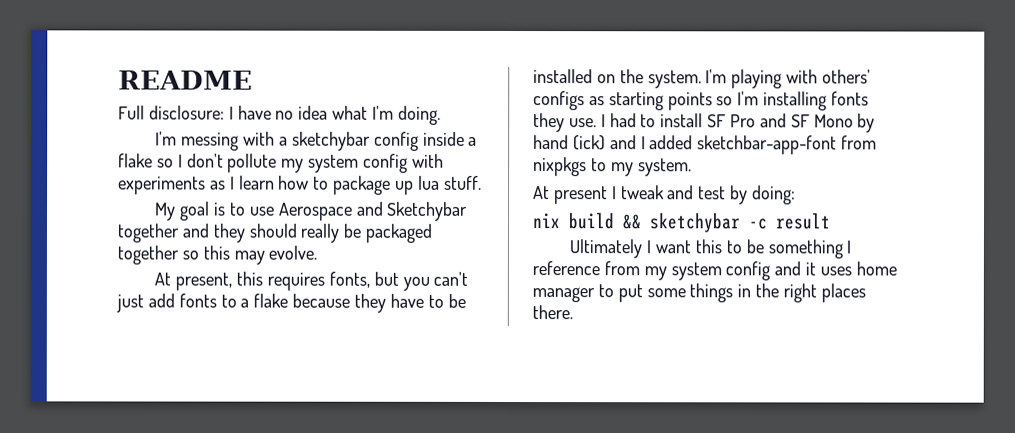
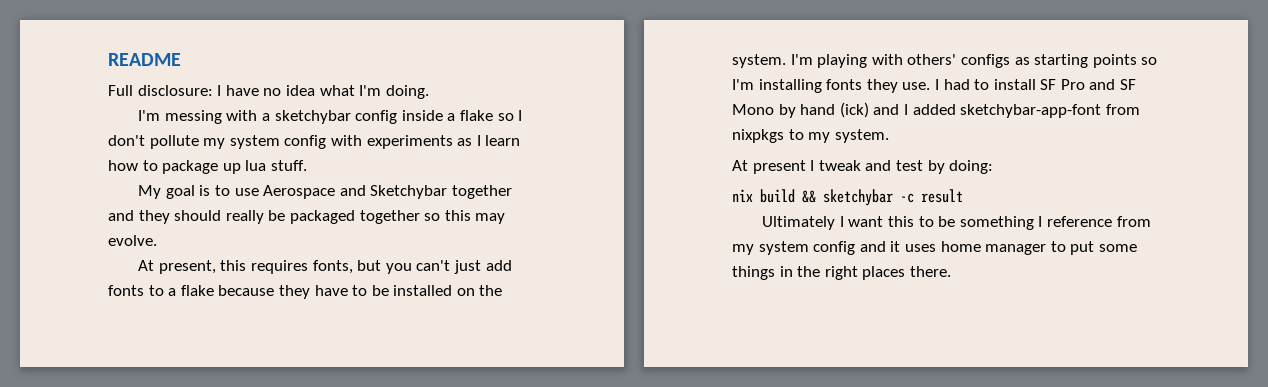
- I had to install SF Pro and SF Mono by hand (ick) and I added sketchbar-app-font from nixpkgs to my system.
+ I had to install SF Pro and SF Mono by hand (ick) and I added sketchybar-app-font from nixpkgs to my system.

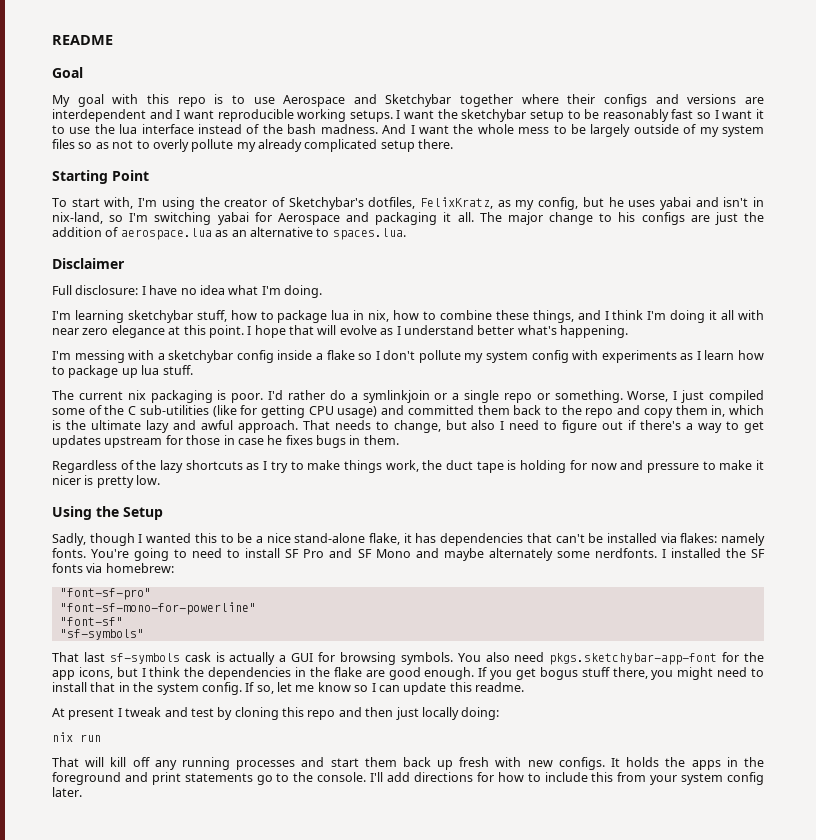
+ Goal
+ My goal with this repo is to use Aerospace and Sketchybar together where their configs and versions are interdependent and I want reproducible working setups. I want the sketchybar setup to be reasonably fast so I want it to use the lua interface instead of the bash madness. And I want the whole mess to be largely outside of my system files so as not to overly pollute my already complicated setup there.
+ Starting Point
+ To start with, I'm using the creator of Sketchybar's dotfiles, FelixKratz, as my config, but he uses yabai and isn't in nix-land, so I'm switching yabai for Aerospace and packaging it all. The major change to his configs are just the addition of aerospace.lua as an alternative to spaces.lua.
+ Disclaimer
+ I'm learning sketchybar stuff, how to package lua in nix, how to combine these things, and I think I'm doing it all with near zero elegance at this point. I hope that will evolve as I understand better what's happening.
- My goal is to use Aerospace and Sketchybar together and they should really be packaged together so this may evolve.
- At present, this requires fonts, but you can't just add fonts to a flake because they have to be installed on the system. I'm playing with others' configs as starting points so I'm installing fonts they use. I had to install SF Pro and SF Mono by hand (ick) and I added sketchybar-app-font from nixpkgs to my system.
+ The current nix packaging is poor. I'd rather do a symlinkjoin or a single repo or something. Worse, I just compiled some of the C sub-utilities (like for getting CPU usage) and committed them back to the repo and copy them in, which is the ultimate lazy and awful approach. That needs to change, but also I need to figure out if there's a way to get updates upstream for those in case he fixes bugs in them.
+ Regardless of the lazy shortcuts as I try to make things work, the duct tape is holding for now and pressure to make it nicer is pretty low.
+ Using the Setup
+ Sadly, though I wanted this to be a nice stand-alone flake, it has dependencies that can't be installed via flakes: namely fonts. You're going to need to install SF Pro and SF Mono and maybe alternately some nerdfonts. I installed the SF fonts via homebrew:
+ "font-sf-pro"
+ "font-sf-mono-for-powerline"
+ "font-sf"
+ "sf-symbols"
+ That last sf-symbols cask is actually a GUI for browsing symbols. You also need pkgs.sketchybar-app-font for the app icons, but I think the dependencies in the flake are good enough. If you get bogus stuff there, you might need to install that in the system config. If so, let me know so I can update this readme.
- At present I tweak and test by doing:
- nix build && sketchybar -c result
- Ultimately I want this to be something I reference from my system config and it uses home manager to put some things in the right places there.
+ At present I tweak and test by cloning this repo and then just locally doing:
+ nix run
+ That will kill off any running processes and start them back up fresh with new configs. It holds the apps in the foreground and print statements go to the console. I'll add directions for how to include this from your system config later.

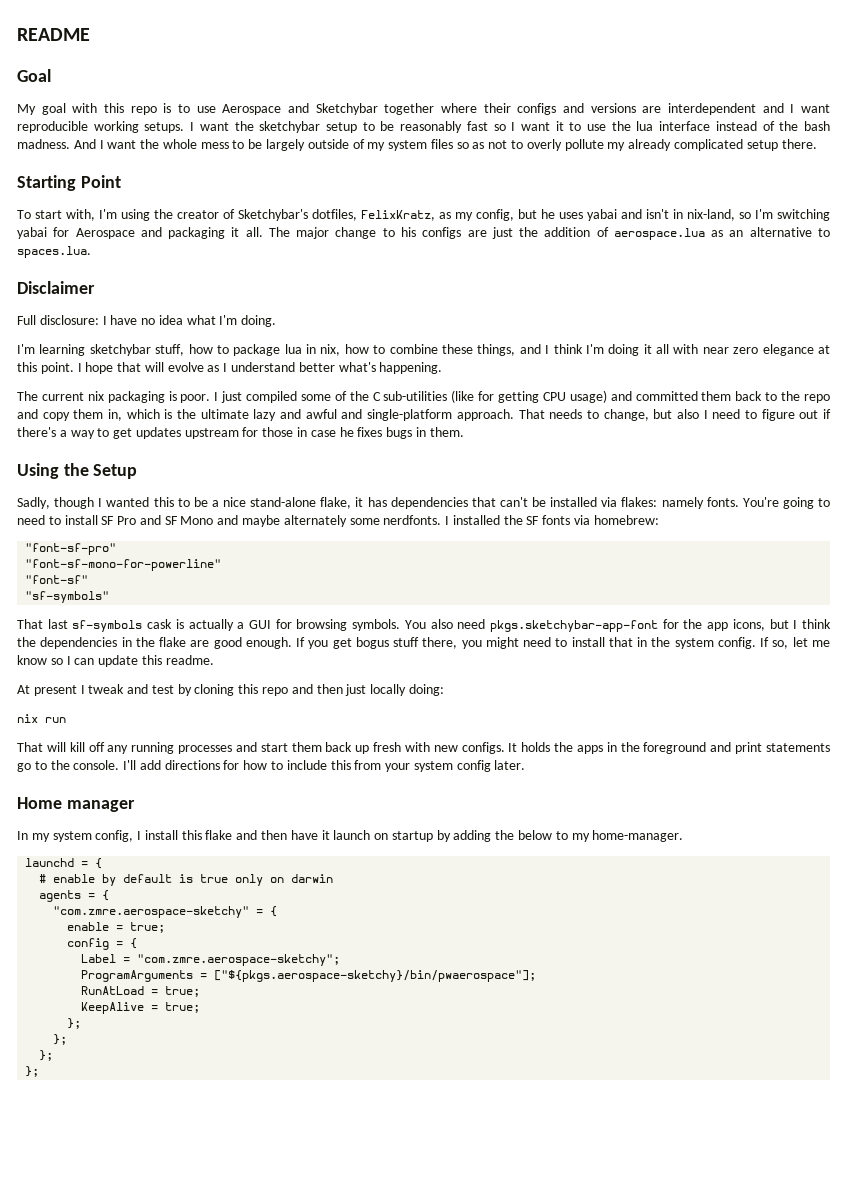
- I'm messing with a sketchybar config inside a flake so I don't pollute my system config with experiments as I learn how to package up lua stuff.
- I'd rather do a symlinkjoin or a single repo or something. Worse, I just compiled some of the C sub-utilities (like for getting CPU usage) and committed them back to the repo and copy them in, which is the ultimate lazy and awful approach.
+ I just compiled some of the C sub-utilities (like for getting CPU usage) and committed them back to the repo and copy them in, which is the ultimate lazy and awful and single-platform approach.
- Regardless of the lazy shortcuts as I try to make things work, the duct tape is holding for now and pressure to make it nicer is pretty low.
+ Home manager
+ In my system config, I install this flake and then have it launch on startup by adding the below to my home-manager.
+ launchd = {
+ # enable by default is true only on darwin
+ agents = {
+ "com.zmre.aerospace-sketchy" = {
+ enable = true;
+ config = {
+ Label = "com.zmre.aerospace-sketchy";
+ ProgramArguments = ["${pkgs.aerospace-sketchy}/bin/pwaerospace"];
+ RunAtLoad = true;
+ KeepAlive = true;
+ };
+ };
+ };
+ };

